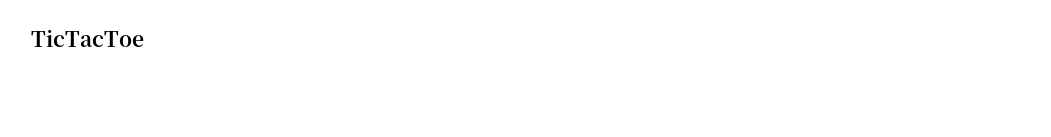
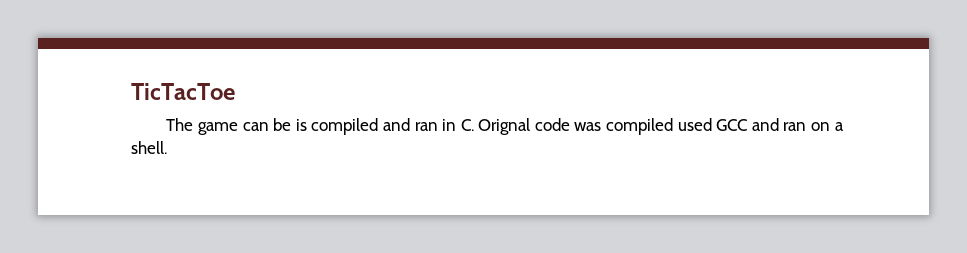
+ The game can be is compiled and ran in C. Orignal code was compiled used GCC and ran on a shell.

